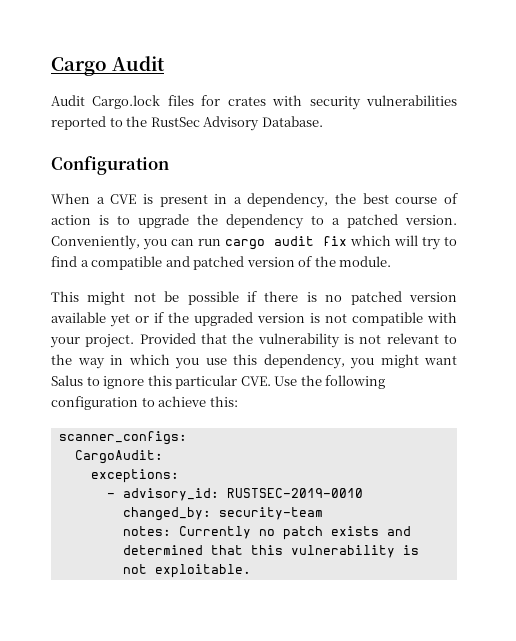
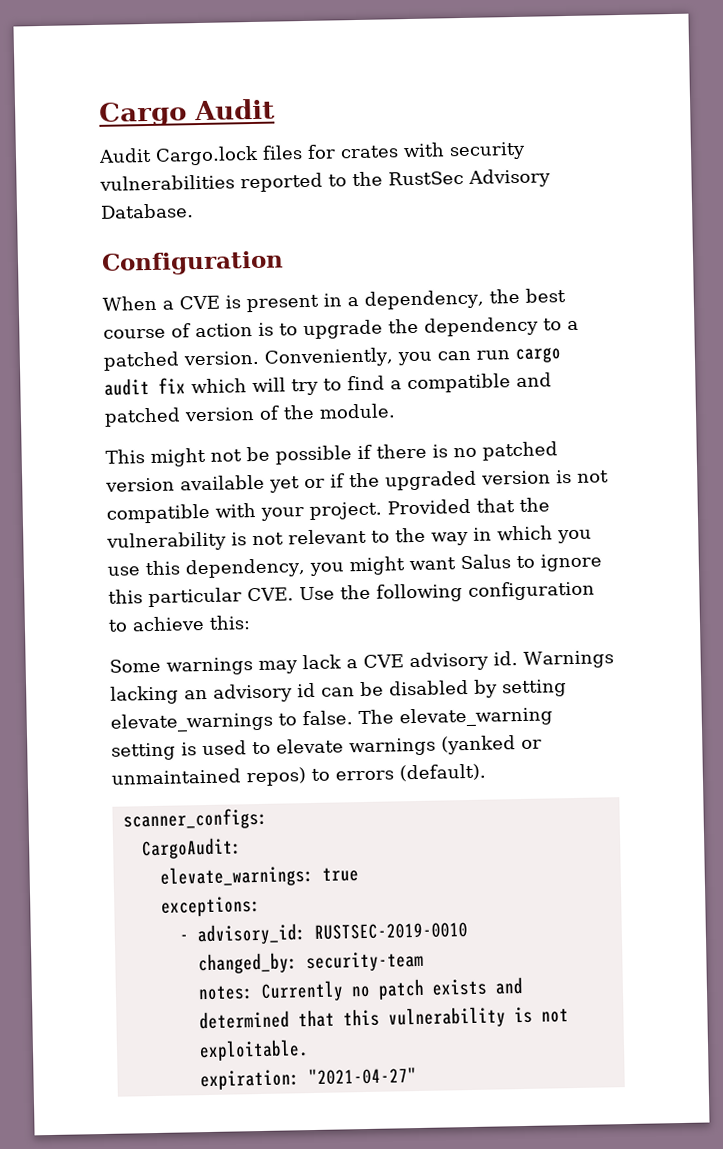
+ Some warnings may lack a CVE advisory id. Warnings lacking an advisory id can be disabled by setting elevate_warnings to false. The elevate_warning setting is used to elevate warnings (yanked or unmaintained repos) to errors (default).
+ elevate_warnings: true
+ expiration: "2021-04-27"

